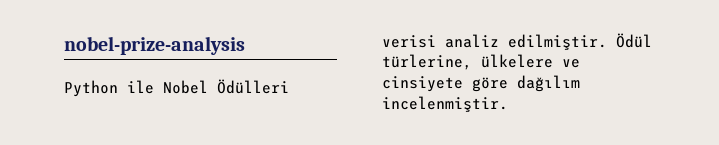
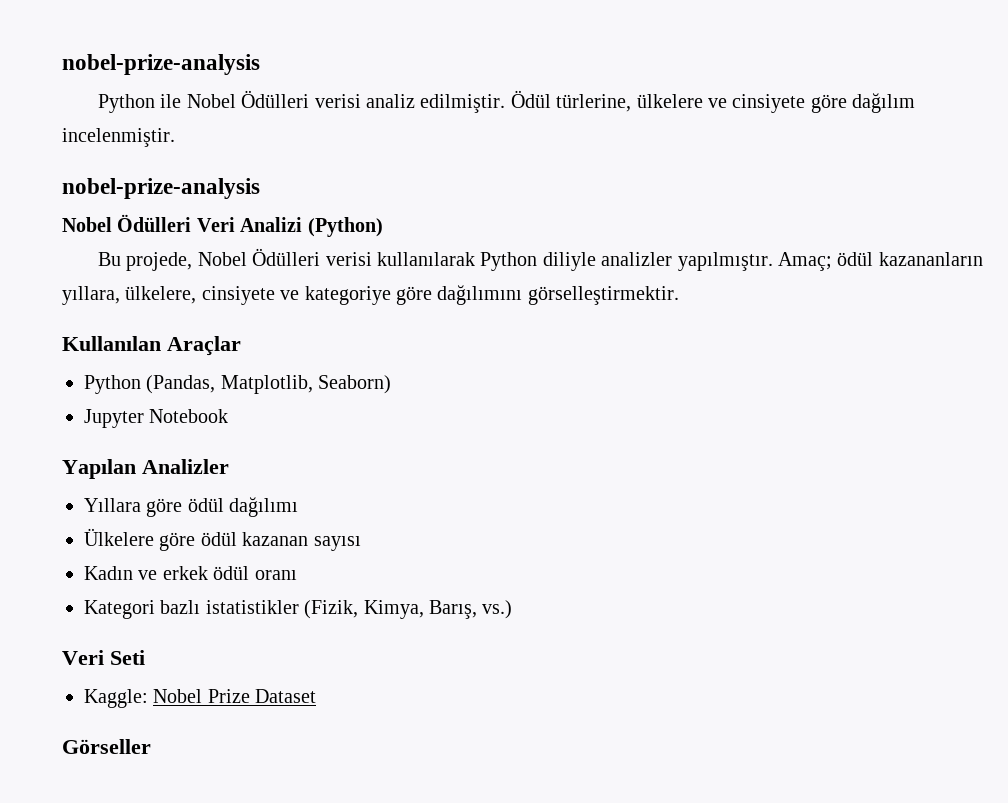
  Ödül türlerine, ülkelere ve cinsiyete göre dağılım incelenmiştir.
+ nobel-prize-analysis
+ Nobel Ödülleri Veri Analizi (Python)
+ Bu projede, Nobel Ödülleri verisi kullanılarak Python diliyle analizler yapılmıştır. Amaç; ödül kazananların yıllara, ülkelere, cinsiyete ve kategoriye göre dağılımını görselleştirmektir.
+ Kullanılan Araçlar
+ Python (Pandas, Matplotlib, Seaborn)
+ Jupyter Notebook
+ Yapılan Analizler
+ Yıllara göre ödül dağılımı
+ Ülkelere göre ödül kazanan sayısı
+ Kadın ve erkek ödül oranı
+ Kategori bazlı istatistikler (Fizik, Kimya, Barış, vs.)
+ Veri Seti
+ Kaggle: Nobel Prize Dataset
+ Görseller

